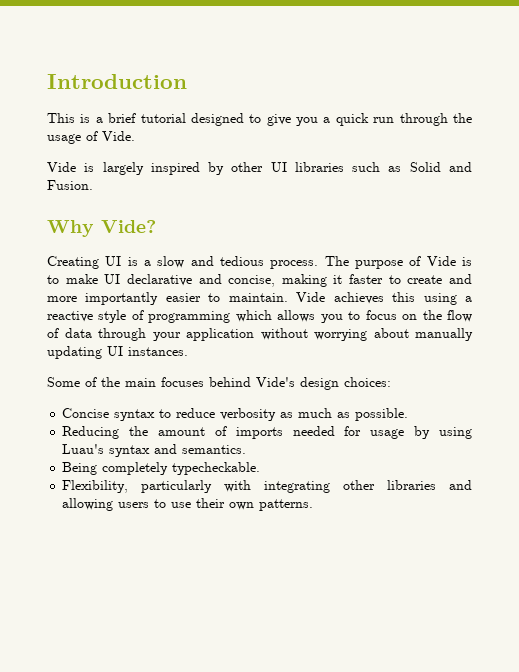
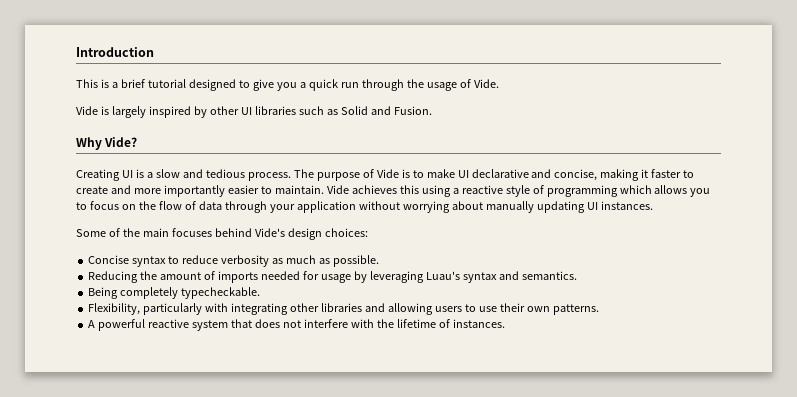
- Reducing the amount of imports needed for usage by using Luau's syntax and semantics.
+ Reducing the amount of imports needed for usage by leveraging Luau's syntax and semantics.
+ A powerful reactive system that does not interfere with the lifetime of instances.

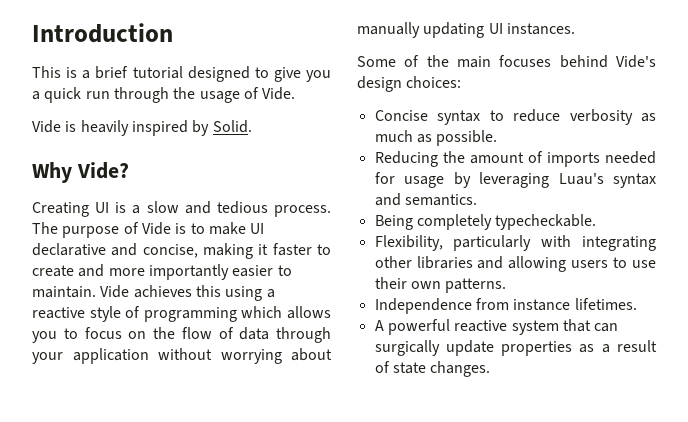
- Vide is largely inspired by other UI libraries such as Solid and Fusion.
+ Vide is heavily inspired by Solid.
+ Independence from instance lifetimes.
- A powerful reactive system that does not interfere with the lifetime of instances.
+ A powerful reactive system that can surgically update properties as a result of state changes.

